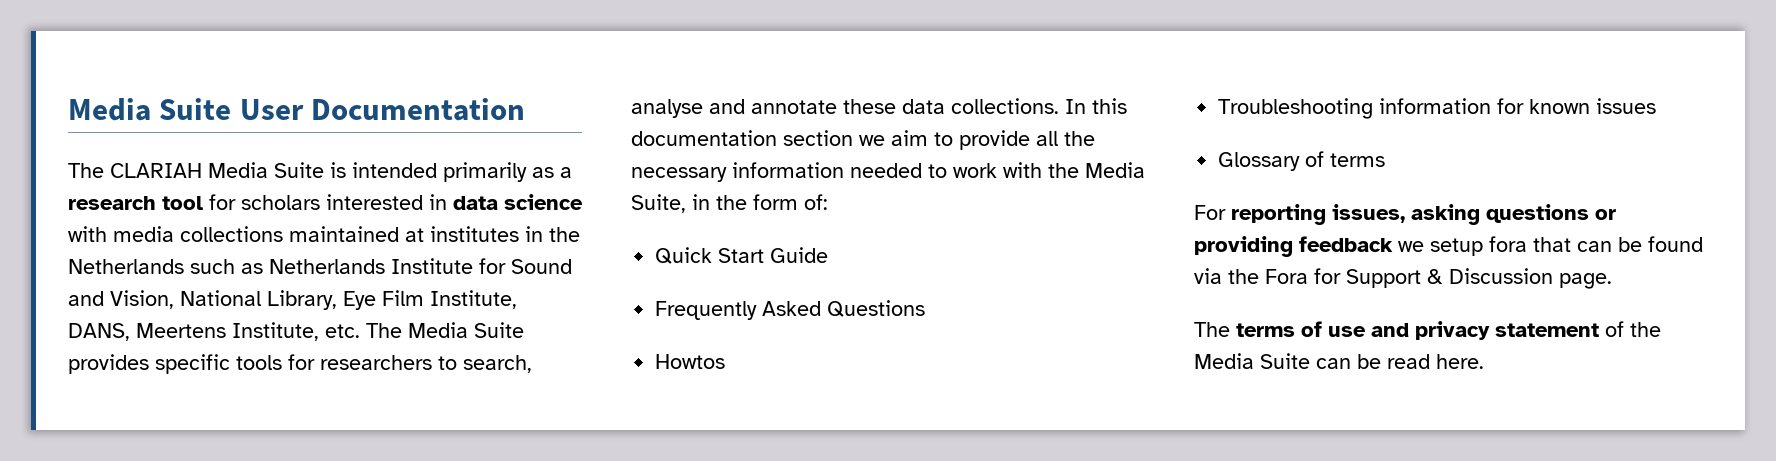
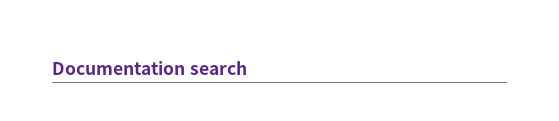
- Media Suite User Documentation
- The CLARIAH Media Suite is intended primarily as a research tool for scholars interested in data science with media collections maintained at institutes in the Netherlands such as Netherlands Institute for Sound and Vision, National Library, Eye Film Institute, DANS, Meertens Institute, etc. The Media Suite provides specific tools for researchers to search, analyse and annotate these data collections. In this documentation section we aim to provide all the necessary information needed to work with the Media Suite, in the form of:
- Quick Start Guide
- Frequently Asked Questions
- Howtos
- Troubleshooting information for known issues
- Glossary of terms
- For reporting issues, asking questions or providing feedback we setup fora that can be found via the Fora for Support & Discussion page.
- The terms of use and privacy statement of the Media Suite can be read here.
+ Documentation search

